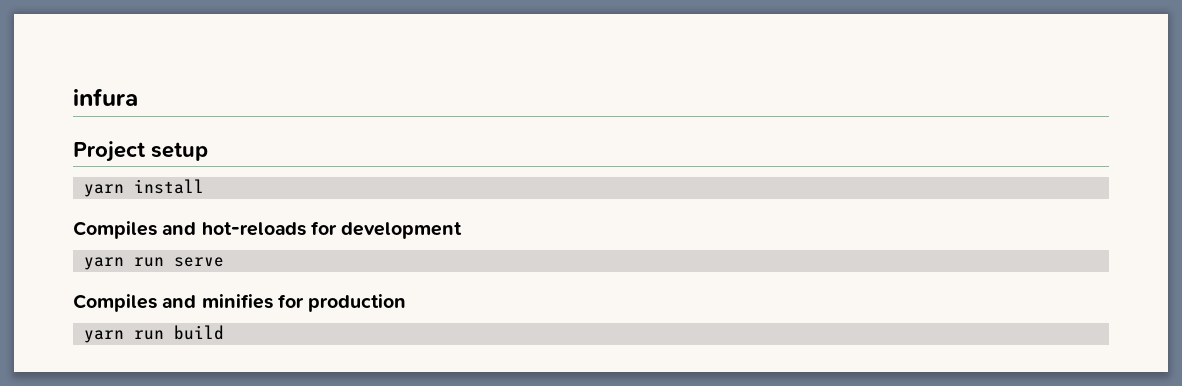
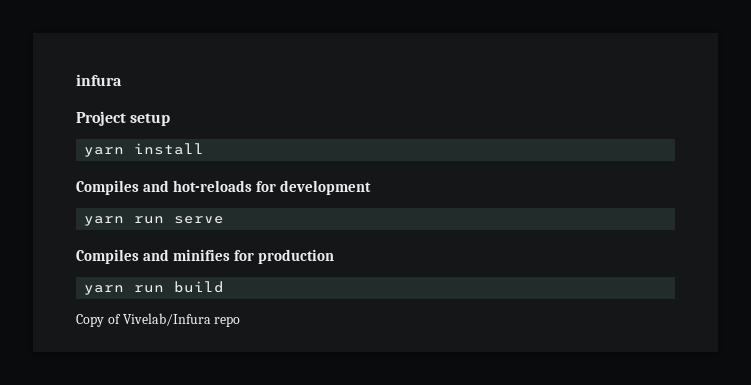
+ Copy of Vivelab/Infura repo

